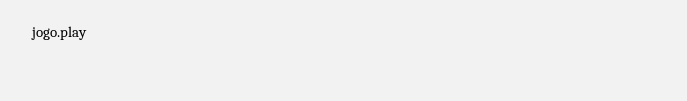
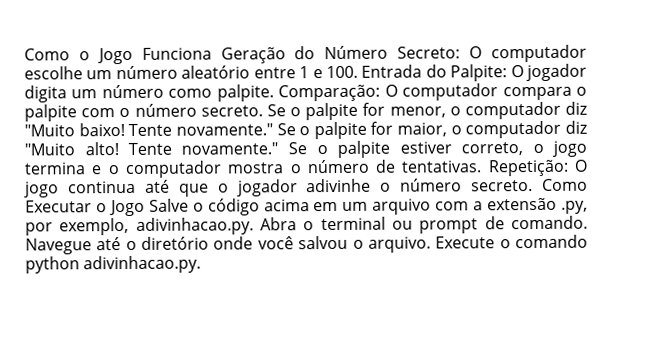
- jogo.play
+ Como o Jogo Funciona Geração do Número Secreto: O computador escolhe um número aleatório entre 1 e 100. Entrada do Palpite: O jogador digita um número como palpite. Comparação: O computador compara o palpite com o número secreto. Se o palpite for menor, o computador diz "Muito baixo! Tente novamente." Se o palpite for maior, o computador diz "Muito alto! Tente novamente." Se o palpite estiver correto, o jogo termina e o computador mostra o número de tentativas. Repetição: O jogo continua até que o jogador adivinhe o número secreto. Como Executar o Jogo Salve o código acima em um arquivo com a extensão .py, por exemplo, adivinhacao.py. Abra o terminal ou prompt de comando. Navegue até o diretório onde você salvou o arquivo. Execute o comando python adivinhacao.py.

